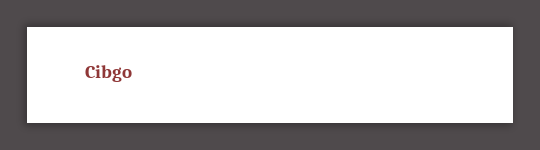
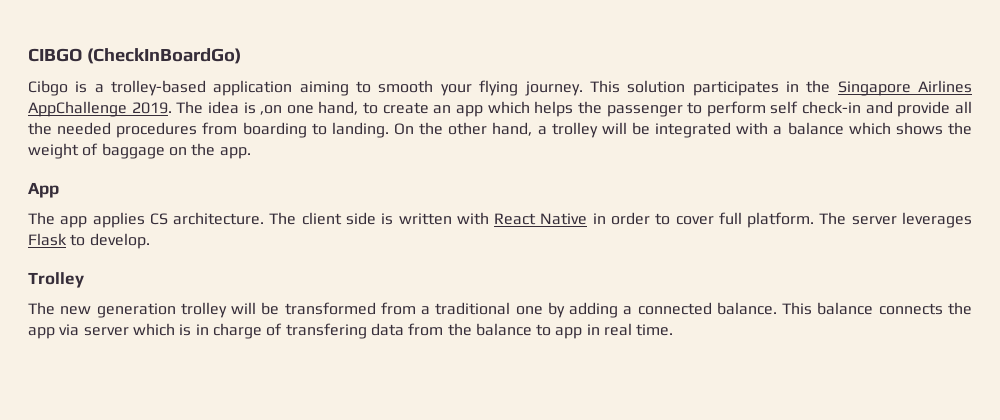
- Cibgo
+ CIBGO (CheckInBoardGo)
+ Cibgo is a trolley-based application aiming to smooth your flying journey. This solution participates in the Singapore Airlines AppChallenge 2019. The idea is ,on one hand, to create an app which helps the passenger to perform self check-in and provide all the needed procedures from boarding to landing. On the other hand, a trolley will be integrated with a balance which shows the weight of baggage on the app.
+ App
+ The app applies CS architecture. The client side is written with React Native in order to cover full platform. The server leverages Flask to develop.
+ Trolley
+ The new generation trolley will be transformed from a traditional one by adding a connected balance. This balance connects the app via server which is in charge of transfering data from the balance to app in real time.

